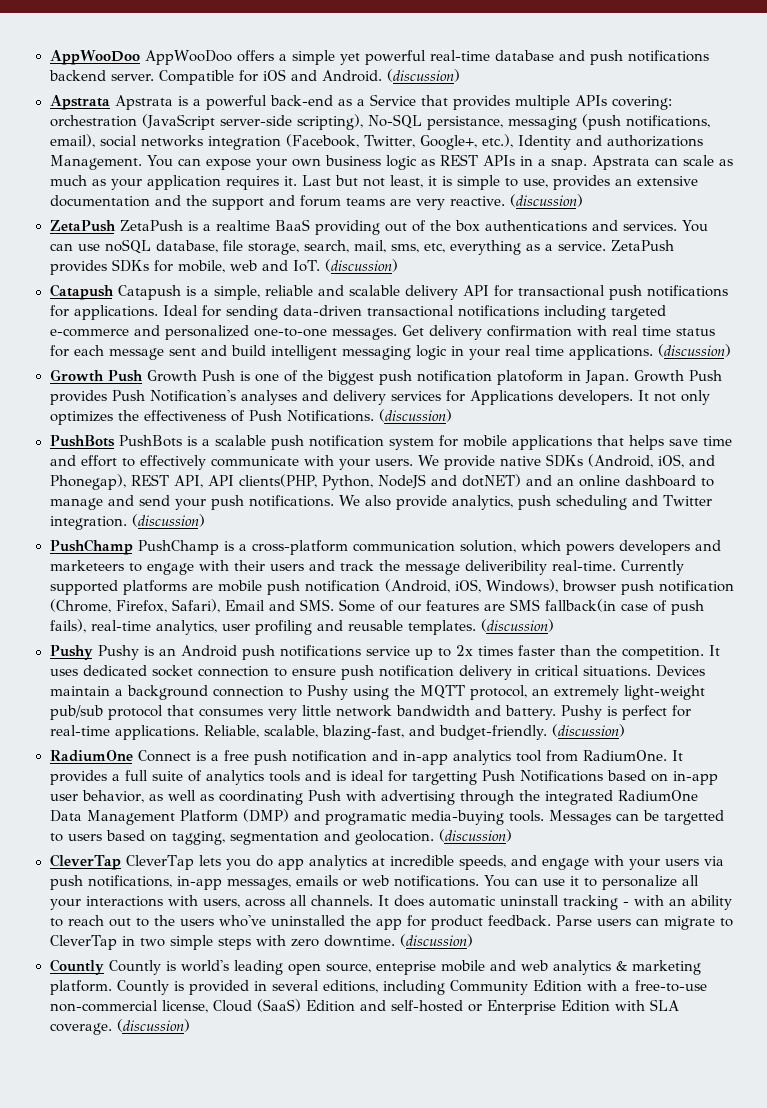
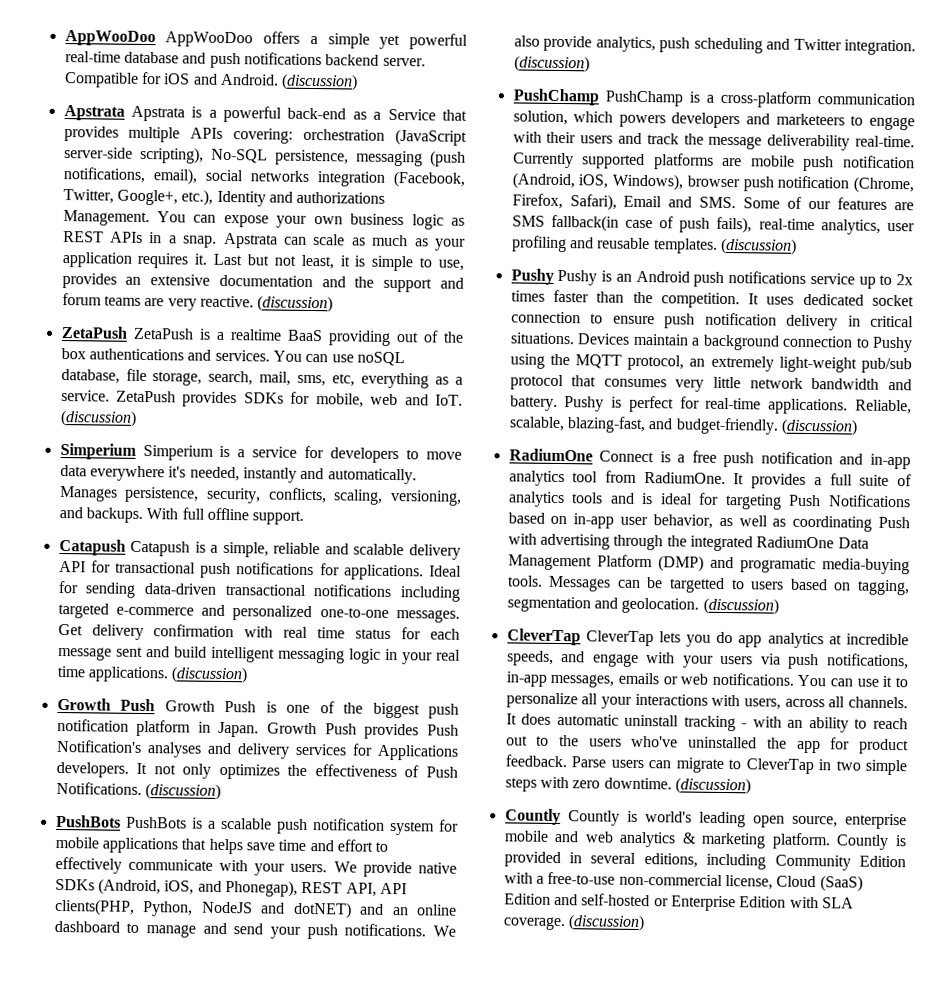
- Apstrata Apstrata is a powerful back-end as a Service that provides multiple APIs covering: orchestration (JavaScript server-side scripting), No-SQL persistance, messaging (push notifications, email), social networks integration (Facebook, Twitter, Google+, etc.), Identity and authorizations Management.
+ Apstrata Apstrata is a powerful back-end as a Service that provides multiple APIs covering: orchestration (JavaScript server-side scripting), No-SQL persistence, messaging (push notifications, email), social networks integration (Facebook, Twitter, Google+, etc.), Identity and authorizations Management.
+ Simperium Simperium is a service for developers to move data everywhere it's needed, instantly and automatically. Manages persistence, security, conflicts, scaling, versioning, and backups. With full offline support.
- Growth Push Growth Push is one of the biggest push notification platoform in Japan.
+ Growth Push Growth Push is one of the biggest push notification platform in Japan.
- PushChamp PushChamp is a cross-platform communication solution, which powers developers and marketeers to engage with their users and track the message deliveribility real-time.
+ PushChamp PushChamp is a cross-platform communication solution, which powers developers and marketeers to engage with their users and track the message deliverability real-time.
- It provides a full suite of analytics tools and is ideal for targetting Push Notifications based on in-app user behavior, as well as coordinating Push with advertising through the integrated RadiumOne Data Management Platform (DMP) and programatic media-buying tools.
+ It provides a full suite of analytics tools and is ideal for targeting Push Notifications based on in-app user behavior, as well as coordinating Push with advertising through the integrated RadiumOne Data Management Platform (DMP) and programatic media-buying tools.
- Countly Countly is world's leading open source, enteprise mobile and web analytics & marketing platform.
+ Countly Countly is world's leading open source, enterprise mobile and web analytics & marketing platform.

